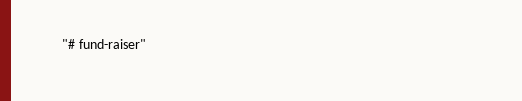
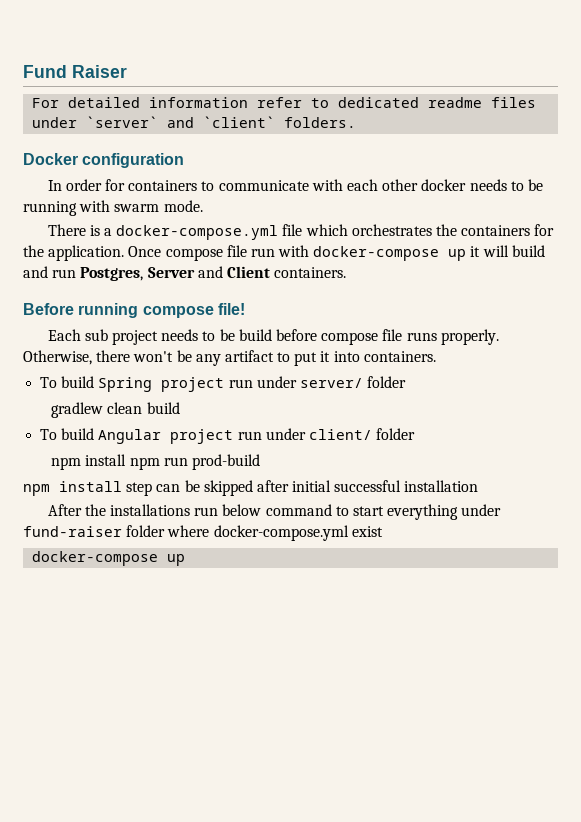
- "# fund-raiser"
+ Fund Raiser
+ For detailed information refer to dedicated readme files under `server` and `client` folders.
+ Docker configuration
+ In order for containers to communicate with each other docker needs to be running with swarm mode.
+ There is a docker-compose.yml file which orchestrates the containers for the application. Once compose file run with docker-compose up it will build and run Postgres, Server and Client containers.
+ Before running compose file!
+ Each sub project needs to be build before compose file runs properly. Otherwise, there won't be any artifact to put it into containers.
+ To build Spring project run under server/ folder
+ gradlew clean build
+ To build Angular project run under client/ folder
+ npm install npm run prod-build
+ npm install step can be skipped after initial successful installation
+ After the installations run below command to start everything under fund-raiser folder where docker-compose.yml exist
+ docker-compose up

